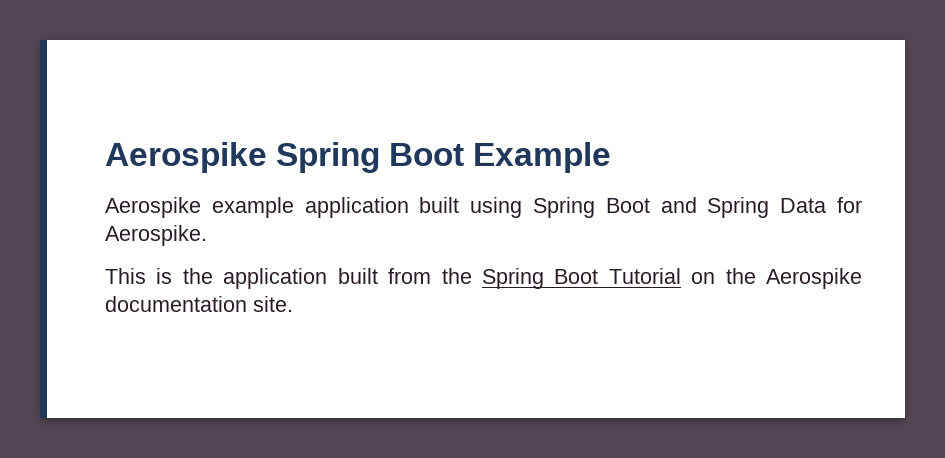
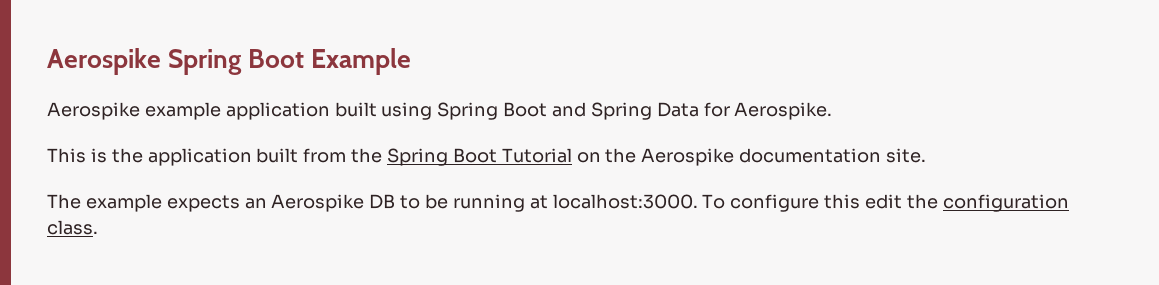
+ The example expects an Aerospike DB to be running at localhost:3000. To configure this edit the configuration class.

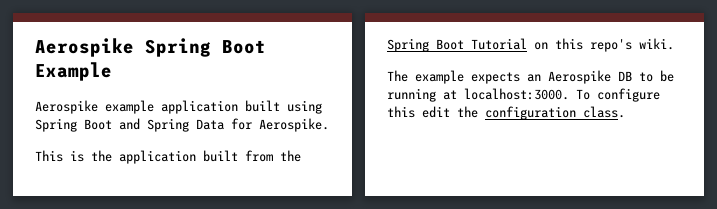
- This is the application built from the Spring Boot Tutorial on the Aerospike documentation site.
+ This is the application built from the Spring Boot Tutorial on this repo's wiki.

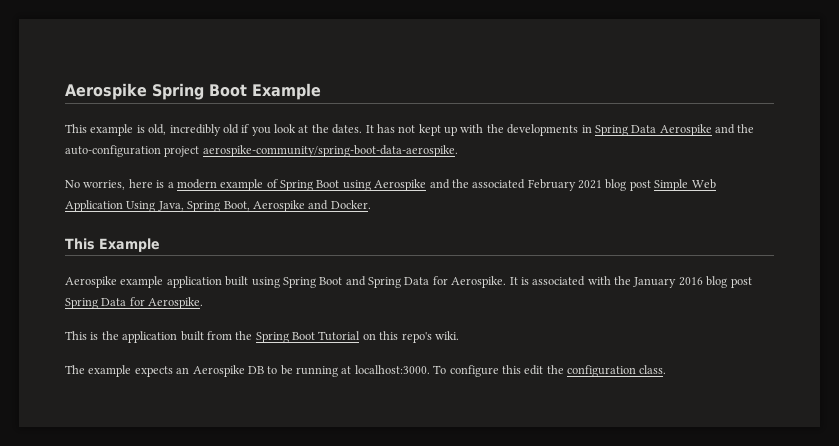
+ This example is old, incredibly old if you look at the dates. It has not kept up with the developments in Spring Data Aerospike and the auto-configuration project aerospike-community/spring-boot-data-aerospike.
+ No worries, here is a modern example of Spring Boot using Aerospike and the associated February 2021 blog post Simple Web Application Using Java, Spring Boot, Aerospike and Docker.
+ This Example
+ It is associated with the January 2016 blog post Spring Data for Aerospike.

